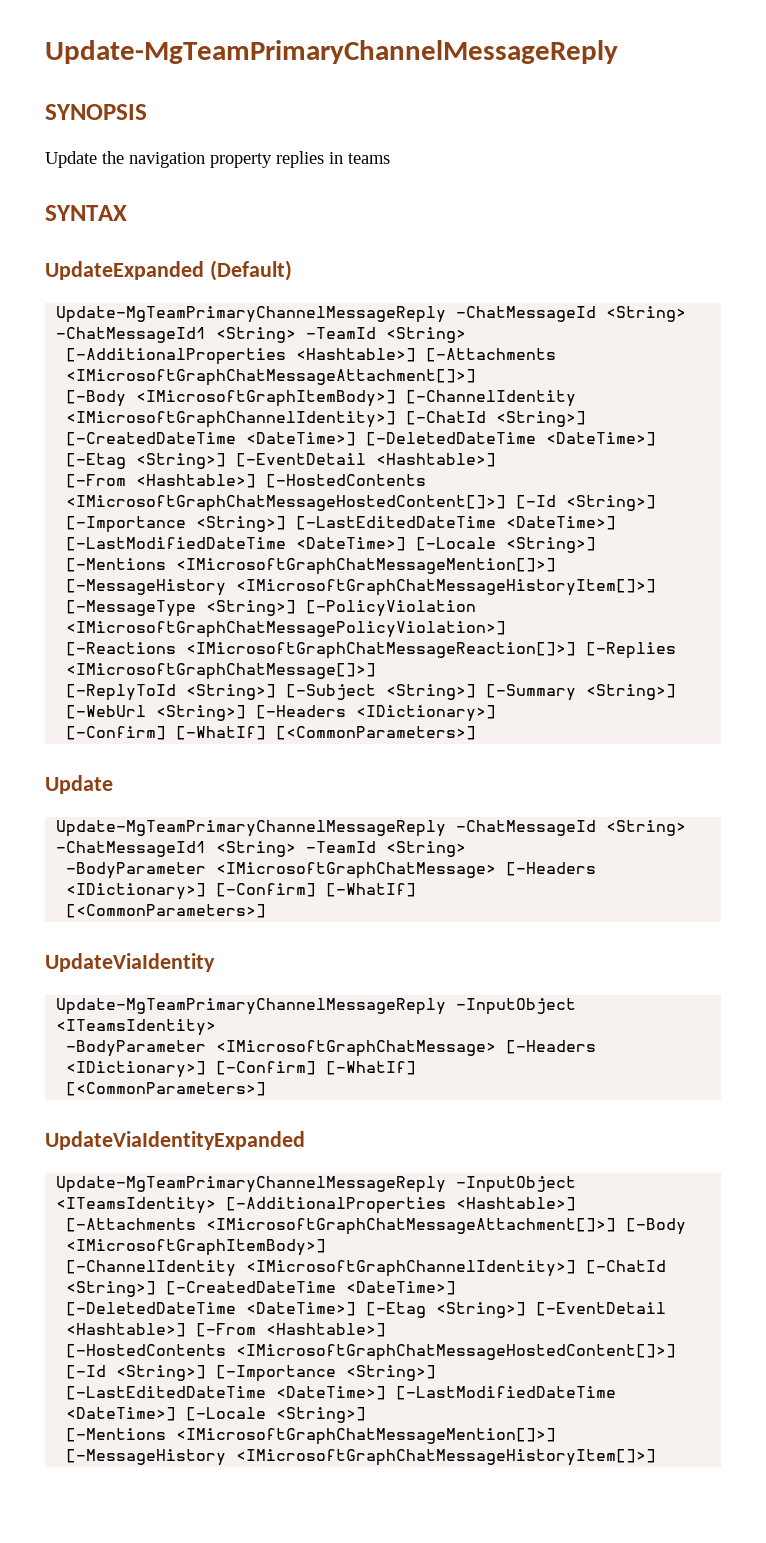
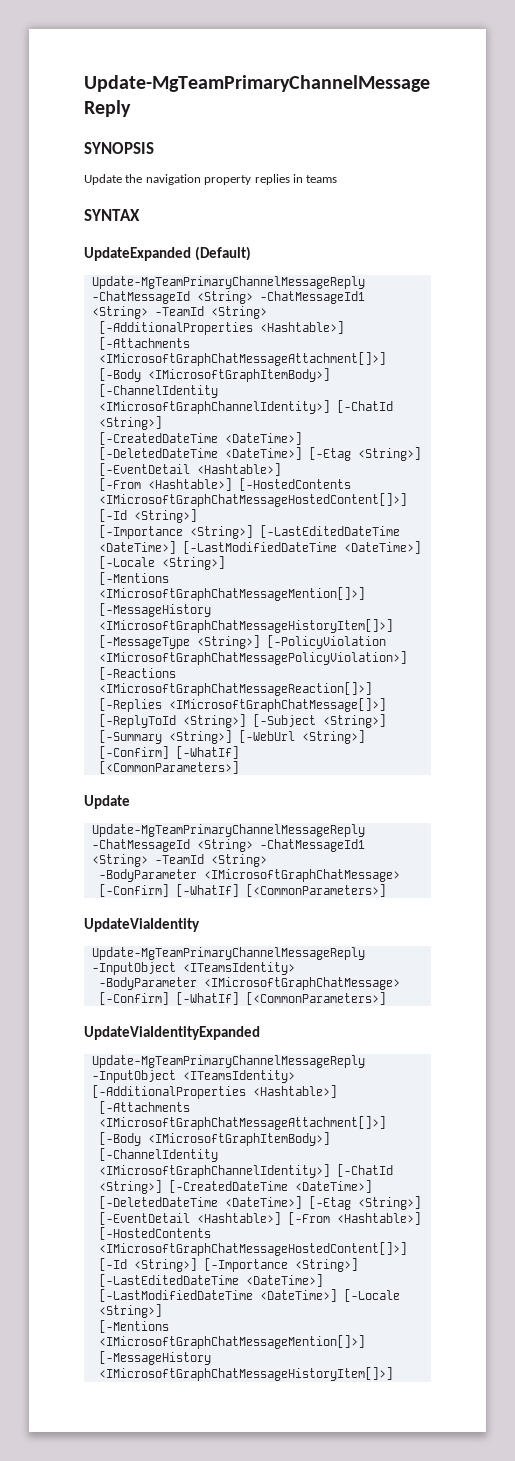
- [-ReplyToId <String>] [-Subject <String>] [-Summary <String>] [-WebUrl <String>] [-Headers <IDictionary>]
- [-Confirm] [-WhatIf] [<CommonParameters>]
+ [-ReplyToId <String>] [-Subject <String>] [-Summary <String>] [-WebUrl <String>] [-Confirm] [-WhatIf]
+ [<CommonParameters>]
  Update
  Update-MgTeamPrimaryChannelMessageReply -ChatMessageId <String> -ChatMessageId1 <String> -TeamId <String>
- -BodyParameter <IMicrosoftGraphChatMessage> [-Headers <IDictionary>] [-Confirm] [-WhatIf]
- [<CommonParameters>]
+ -BodyParameter <IMicrosoftGraphChatMessage> [-Confirm] [-WhatIf] [<CommonParameters>]
  UpdateViaIdentity
  Update-MgTeamPrimaryChannelMessageReply -InputObject <ITeamsIdentity>
- -BodyParameter <IMicrosoftGraphChatMessage> [-Headers <IDictionary>] [-Confirm] [-WhatIf]
- [<CommonParameters>]
+ -BodyParameter <IMicrosoftGraphChatMessage> [-Confirm] [-WhatIf] [<CommonParameters>]

